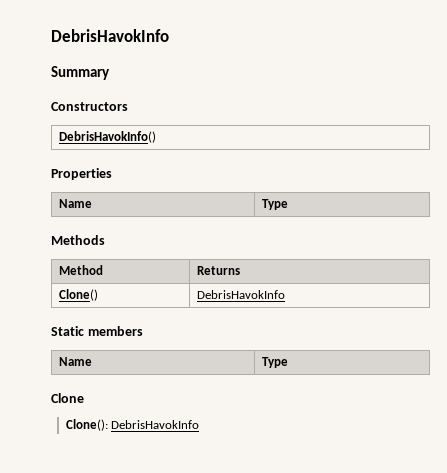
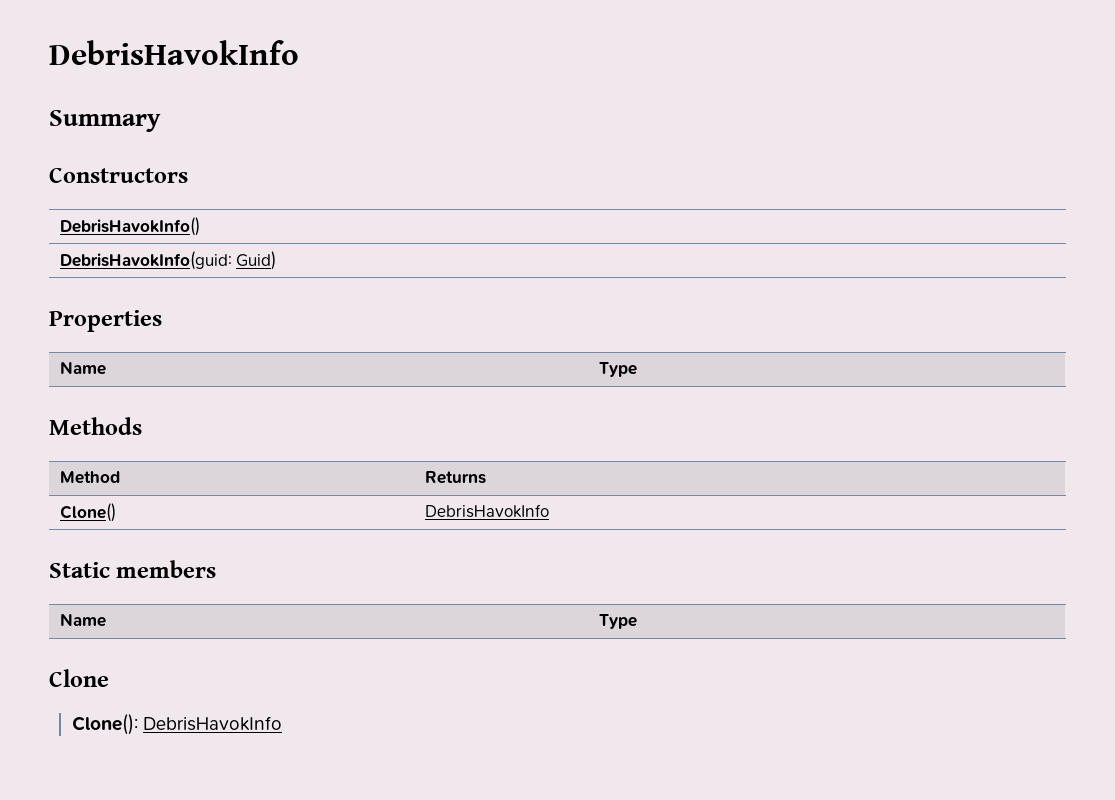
+ DebrisHavokInfo(guid: Guid)

